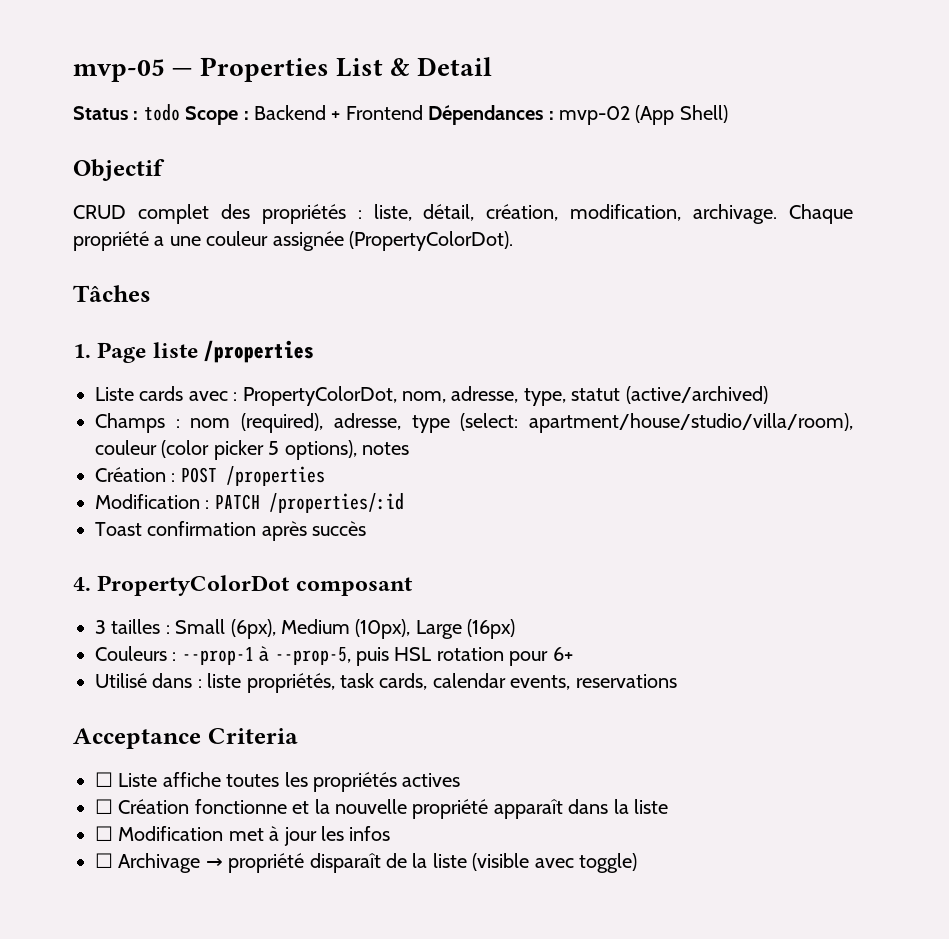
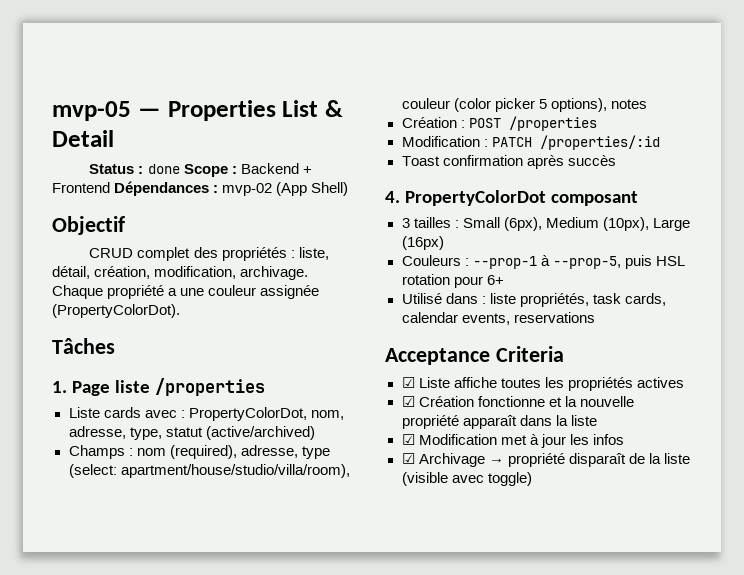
- Status : todo Scope : Backend + Frontend Dépendances : mvp-02 (App Shell)
+ Status : done Scope : Backend + Frontend Dépendances : mvp-02 (App Shell)
- ☐ Liste affiche toutes les propriétés actives
+ ☑ Liste affiche toutes les propriétés actives
- ☐ Création fonctionne et la nouvelle propriété apparaît dans la liste
+ ☑ Création fonctionne et la nouvelle propriété apparaît dans la liste
- ☐ Modification met à jour les infos
+ ☑ Modification met à jour les infos
- ☐ Archivage → propriété disparaît de la liste (visible avec toggle)
+ ☑ Archivage → propriété disparaît de la liste (visible avec toggle)

